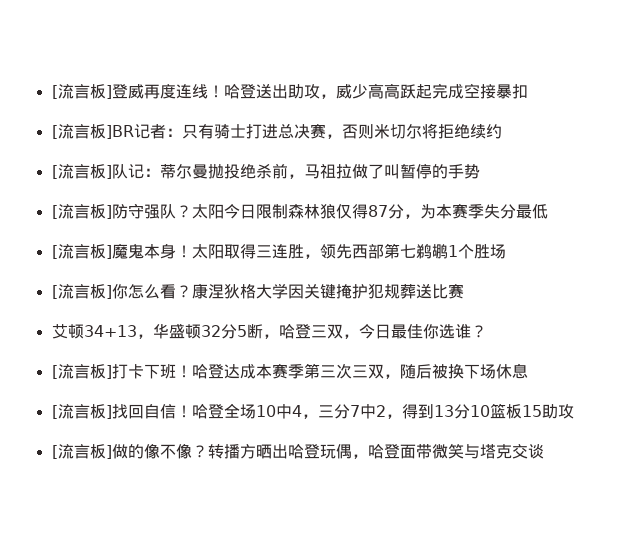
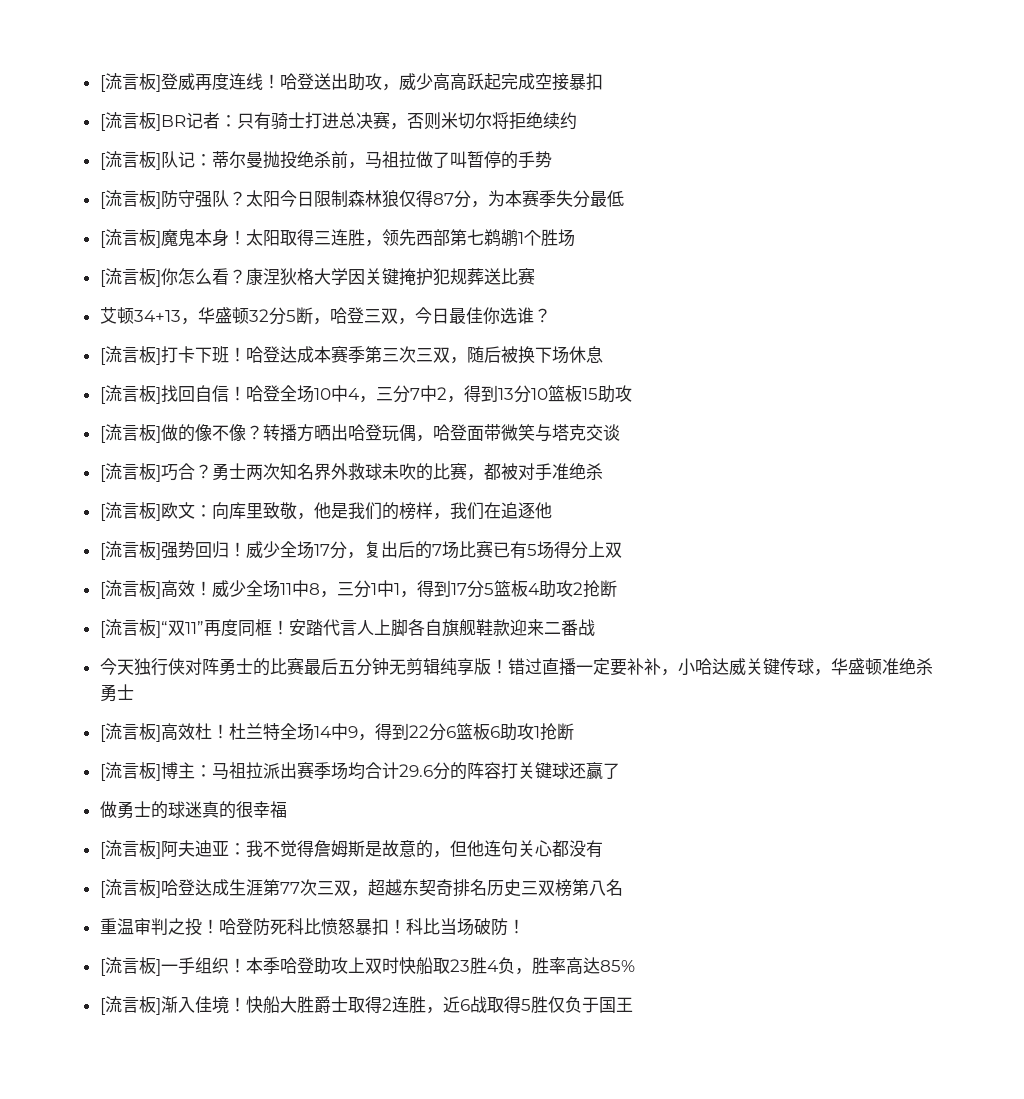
+ [流言板]巧合？勇士两次知名界外救球未吹的比赛，都被对手准绝杀
+ [流言板]欧文：向库里致敬，他是我们的榜样，我们在追逐他
+ [流言板]强势回归！威少全场17分，复出后的7场比赛已有5场得分上双
+ [流言板]高效！威少全场11中8，三分1中1，得到17分5篮板4助攻2抢断
+ [流言板]“双11”再度同框！安踏代言人上脚各自旗舰鞋款迎来二番战
+ 今天独行侠对阵勇士的比赛最后五分钟无剪辑纯享版！错过直播一定要补补，小哈达威关键传球，华盛顿准绝杀勇士
+ [流言板]高效杜！杜兰特全场14中9，得到22分6篮板6助攻1抢断
+ [流言板]博主：马祖拉派出赛季场均合计29.6分的阵容打关键球还赢了
+ 做勇士的球迷真的很幸福
+ [流言板]阿夫迪亚：我不觉得詹姆斯是故意的，但他连句关心都没有
+ [流言板]哈登达成生涯第77次三双，超越东契奇排名历史三双榜第八名
+ 重温审判之投！哈登防死科比愤怒暴扣！科比当场破防！
+ [流言板]一手组织！本季哈登助攻上双时快船取23胜4负，胜率高达85%
+ [流言板]渐入佳境！快船大胜爵士取得2连胜，近6战取得5胜仅负于国王

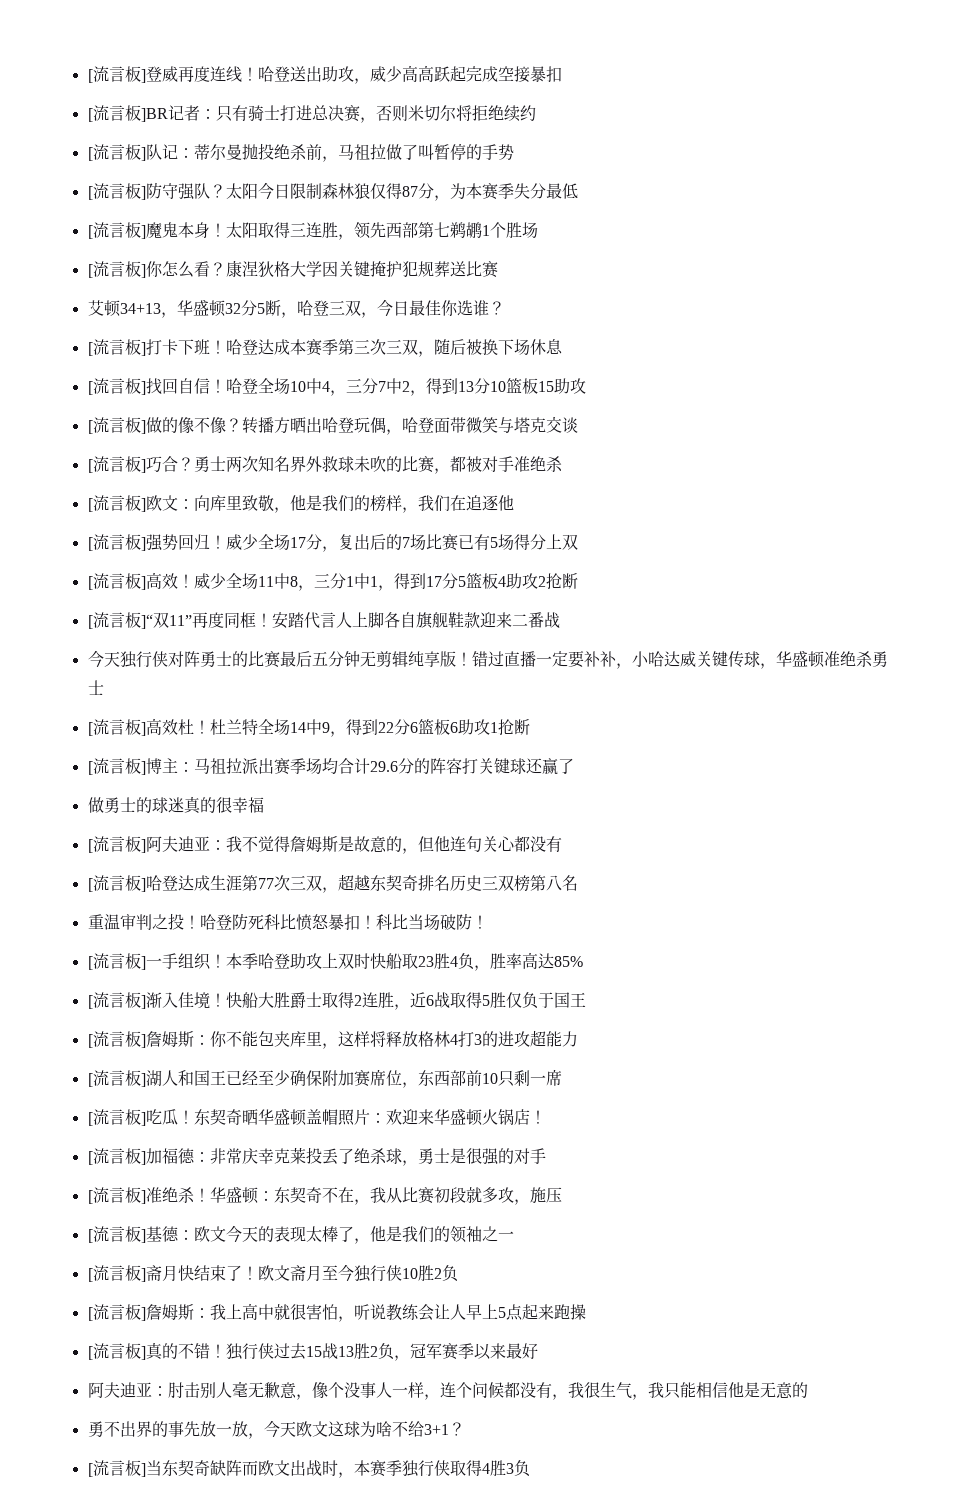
+ [流言板]詹姆斯：你不能包夹库里，这样将释放格林4打3的进攻超能力
+ [流言板]湖人和国王已经至少确保附加赛席位，东西部前10只剩一席
+ [流言板]吃瓜！东契奇晒华盛顿盖帽照片：欢迎来华盛顿火锅店！
+ [流言板]加福德：非常庆幸克莱投丢了绝杀球，勇士是很强的对手
+ [流言板]准绝杀！华盛顿：东契奇不在，我从比赛初段就多攻，施压
+ [流言板]基德：欧文今天的表现太棒了，他是我们的领袖之一
+ [流言板]斋月快结束了！欧文斋月至今独行侠10胜2负
+ [流言板]詹姆斯：我上高中就很害怕，听说教练会让人早上5点起来跑操
+ [流言板]真的不错！独行侠过去15战13胜2负，冠军赛季以来最好
+ 阿夫迪亚：肘击别人毫无歉意，像个没事人一样，连个问候都没有，我很生气，我只能相信他是无意的
+ 勇不出界的事先放一放，今天欧文这球为啥不给3+1？
+ [流言板]当东契奇缺阵而欧文出战时，本赛季独行侠取得4胜3负

